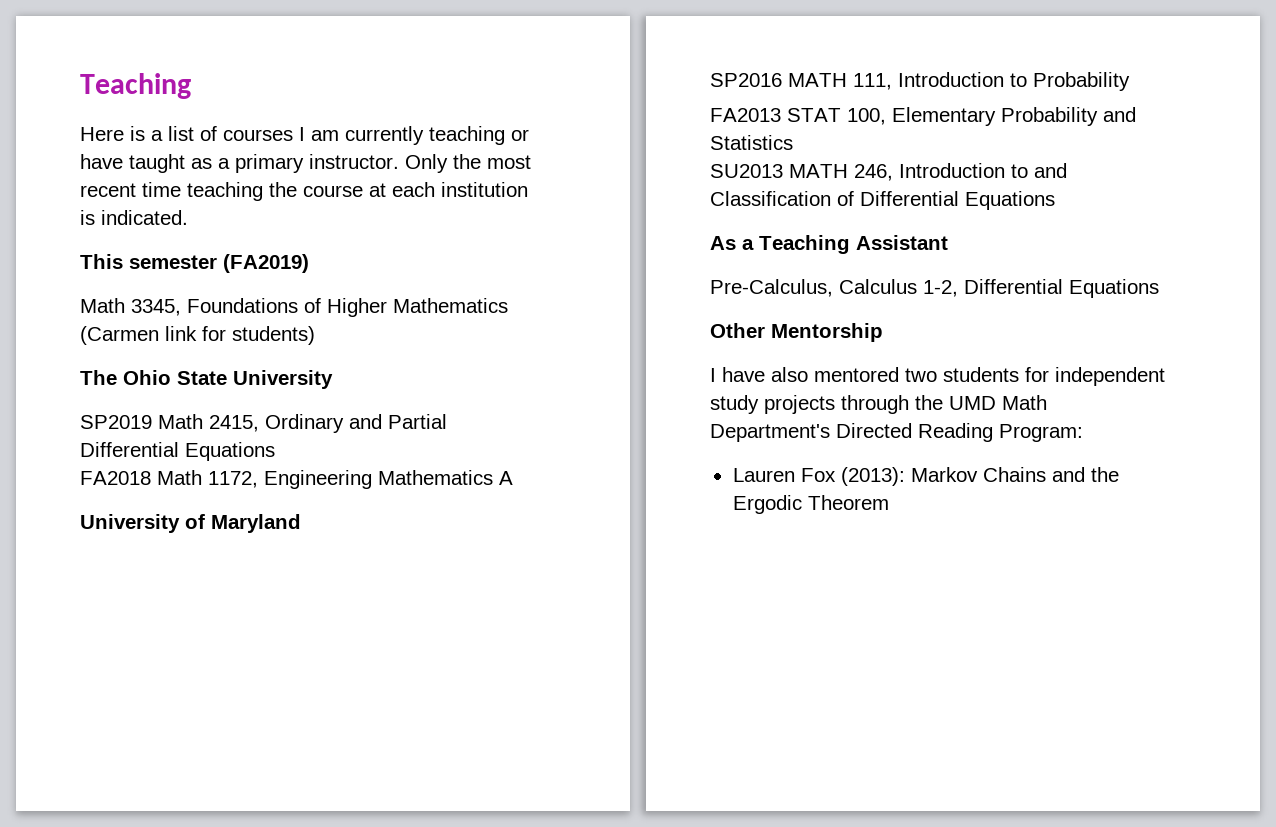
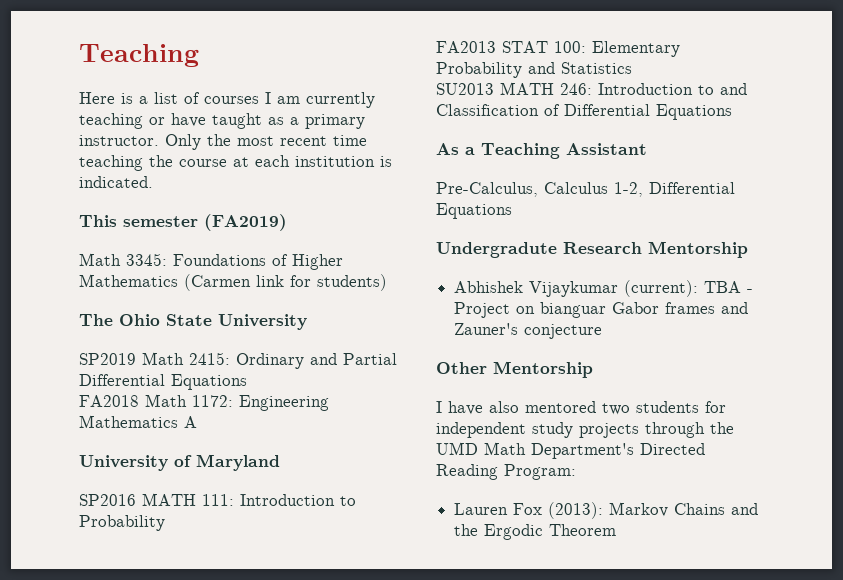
- Math 3345, Foundations of Higher Mathematics (Carmen link for students)
+ Math 3345: Foundations of Higher Mathematics (Carmen link for students)
- SP2019 Math 2415, Ordinary and Partial Differential Equations
+ SP2019 Math 2415: Ordinary and Partial Differential Equations
- FA2018 Math 1172, Engineering Mathematics A
+ FA2018 Math 1172: Engineering Mathematics A
- SP2016 MATH 111, Introduction to Probability
+ SP2016 MATH 111: Introduction to Probability
- FA2013 STAT 100, Elementary Probability and Statistics
+ FA2013 STAT 100: Elementary Probability and Statistics
- SU2013 MATH 246, Introduction to and Classification of Differential Equations
+ SU2013 MATH 246: Introduction to and Classification of Differential Equations
+ Undergradute Research Mentorship
+ Abhishek Vijaykumar (current): TBA - Project on bianguar Gabor frames and Zauner's conjecture

